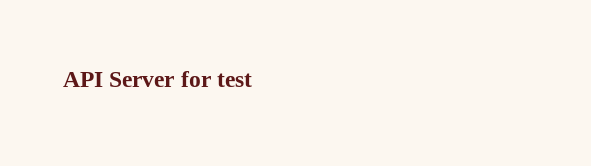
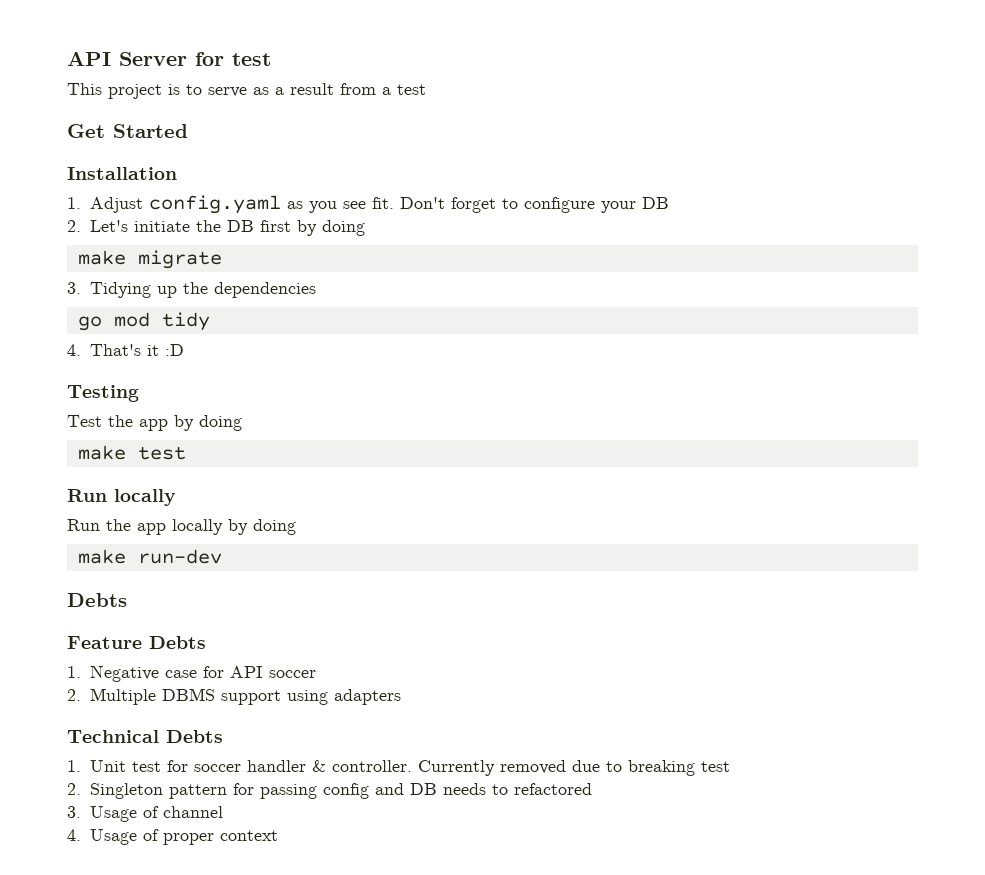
+ This project is to serve as a result from a test
+ Get Started
+ Installation
+ 1. Adjust config.yaml as you see fit. Don't forget to configure your DB
+ 2. Let's initiate the DB first by doing
+ make migrate
+ 3. Tidying up the dependencies
+ go mod tidy
+ 4. That's it :D
+ Testing
+ Test the app by doing
+ make test
+ Run locally
+ Run the app locally by doing
+ make run-dev
+ Debts
+ Feature Debts
+ 1. Negative case for API soccer
+ 2. Multiple DBMS support using adapters
+ Technical Debts
+ 1. Unit test for soccer handler & controller. Currently removed due to breaking test
+ 2. Singleton pattern for passing config and DB needs to refactored
+ 3. Usage of channel
+ 4. Usage of proper context

